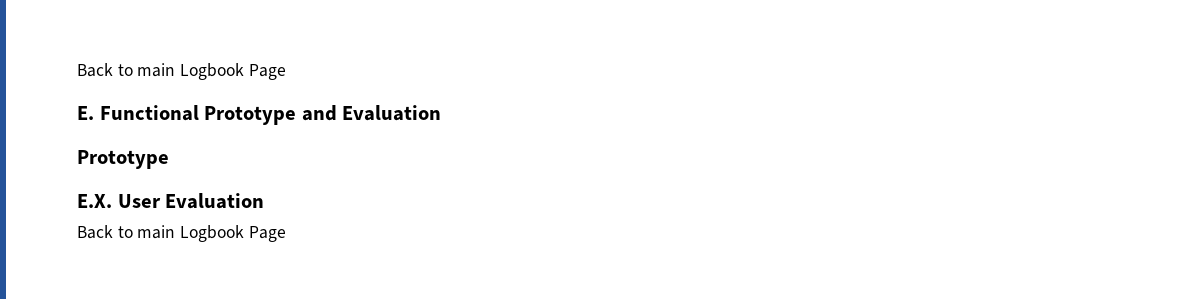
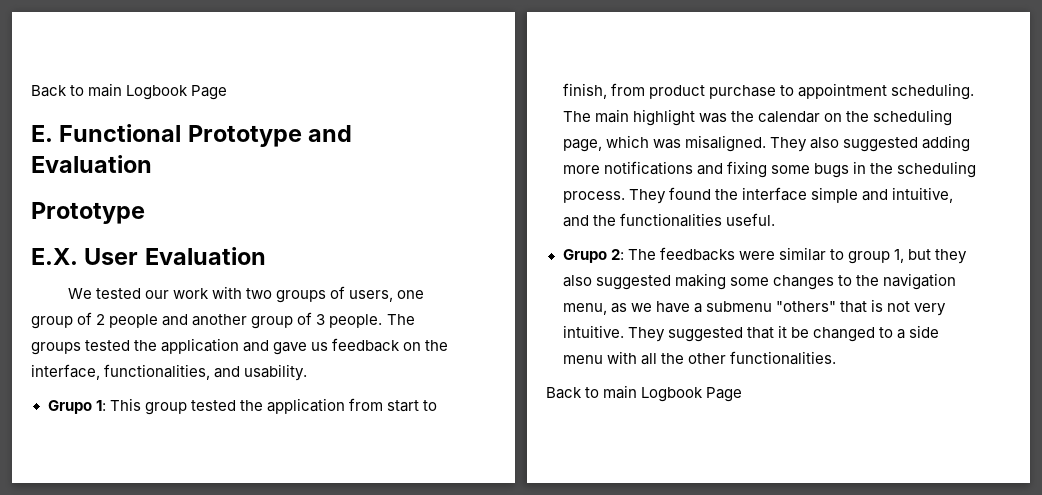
+ We tested our work with two groups of users, one group of 2 people and another group of 3 people. The groups tested the application and gave us feedback on the interface, functionalities, and usability.
+ Grupo 1: This group tested the application from start to finish, from product purchase to appointment scheduling. The main highlight was the calendar on the scheduling page, which was misaligned. They also suggested adding more notifications and fixing some bugs in the scheduling process. They found the interface simple and intuitive, and the functionalities useful.
+ Grupo 2: The feedbacks were similar to group 1, but they also suggested making some changes to the navigation menu, as we have a submenu "others" that is not very intuitive. They suggested that it be changed to a side menu with all the other functionalities.

